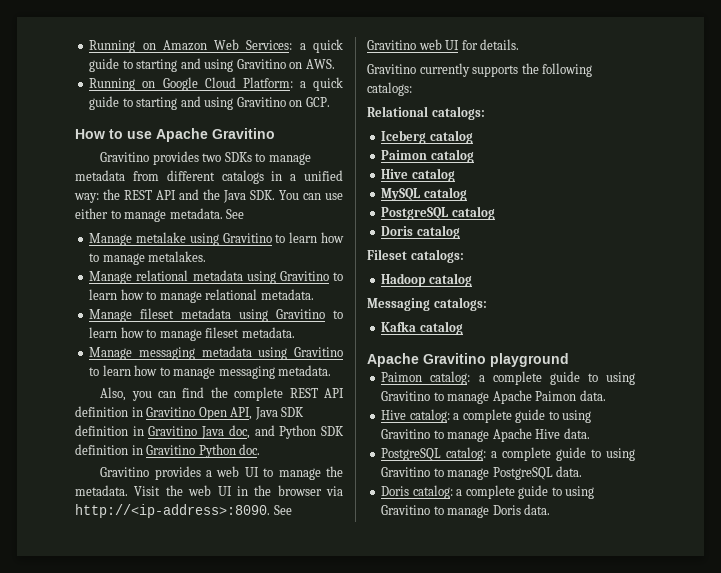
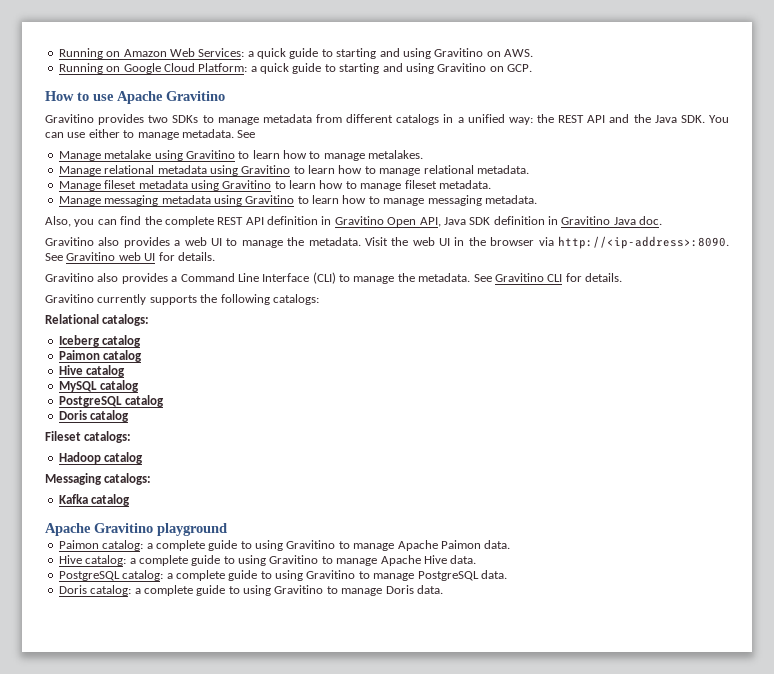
- Also, you can find the complete REST API definition in Gravitino Open API, Java SDK definition in Gravitino Java doc, and Python SDK definition in Gravitino Python doc.
+ Also, you can find the complete REST API definition in Gravitino Open API, Java SDK definition in Gravitino Java doc.
- Gravitino provides a web UI to manage the metadata.
+ Gravitino also provides a web UI to manage the metadata.
+ Gravitino also provides a Command Line Interface (CLI) to manage the metadata. See Gravitino CLI for details.

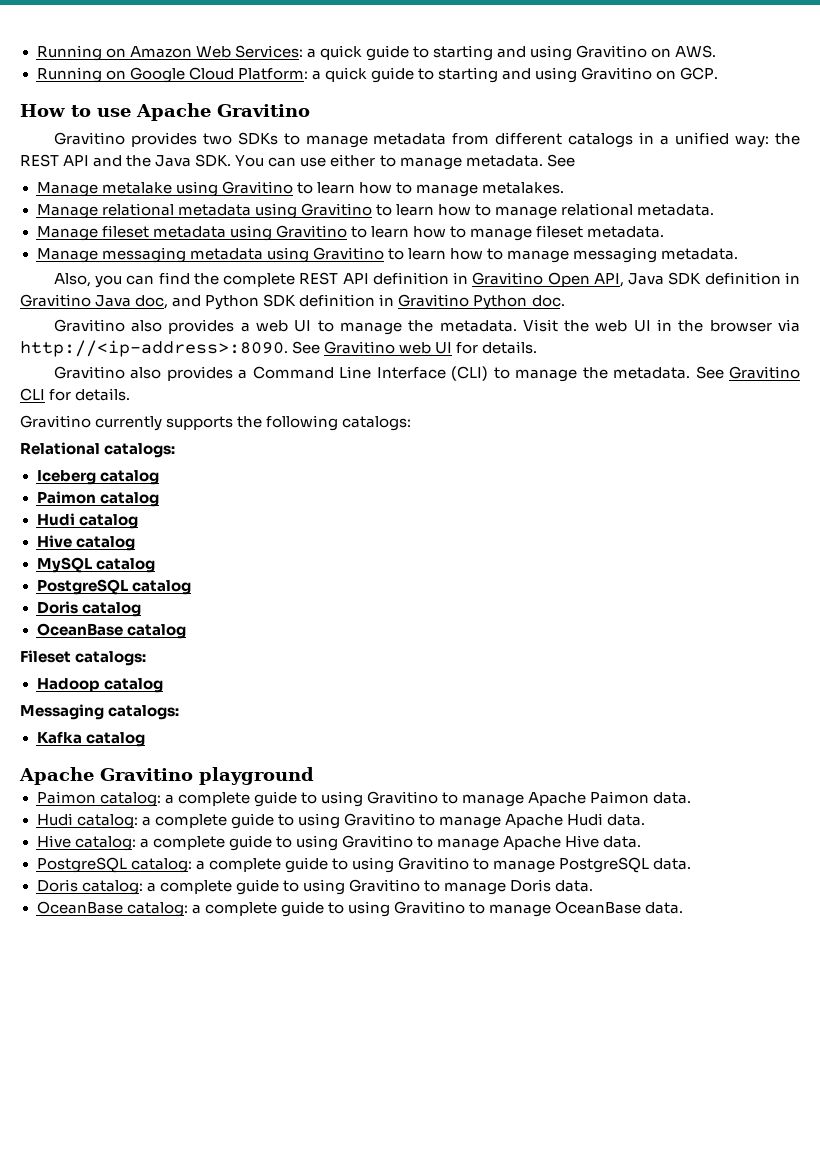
- Also, you can find the complete REST API definition in Gravitino Open API, Java SDK definition in Gravitino Java doc.
+ Also, you can find the complete REST API definition in Gravitino Open API, Java SDK definition in Gravitino Java doc, and Python SDK definition in Gravitino Python doc.
+ Hudi catalog
+ OceanBase catalog
+ Hudi catalog: a complete guide to using Gravitino to manage Apache Hudi data.
+ OceanBase catalog: a complete guide to using Gravitino to manage OceanBase data.

